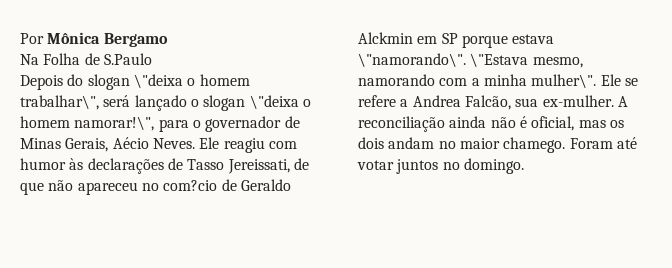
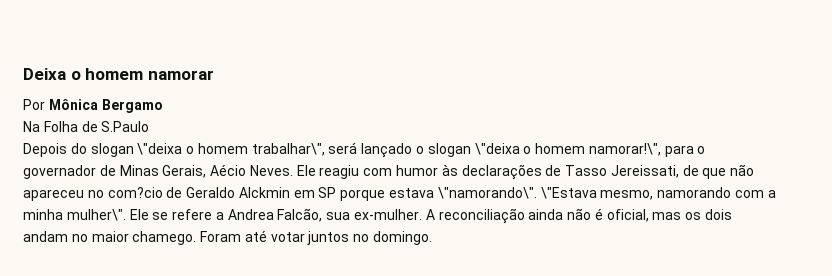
+ Deixa o homem namorar

